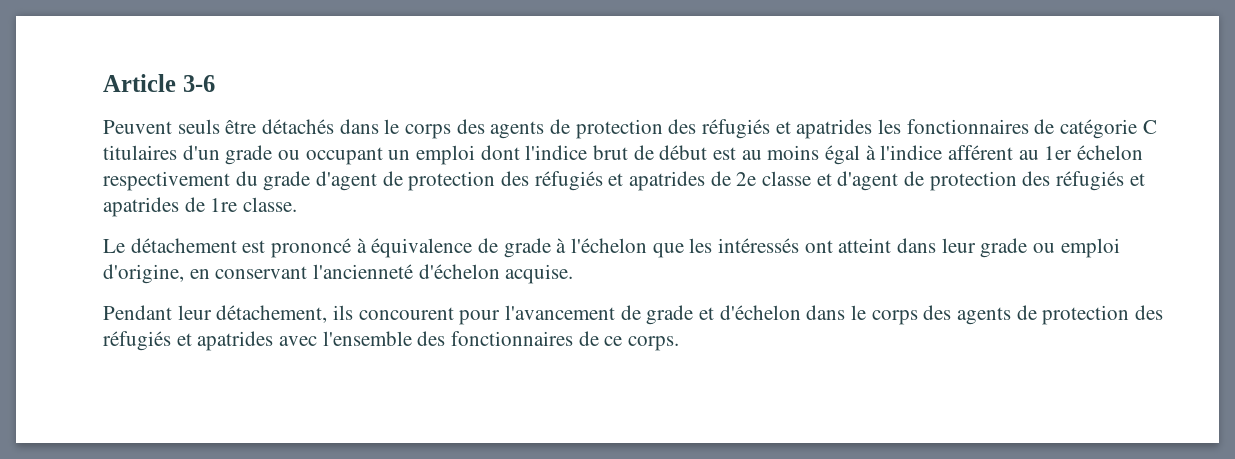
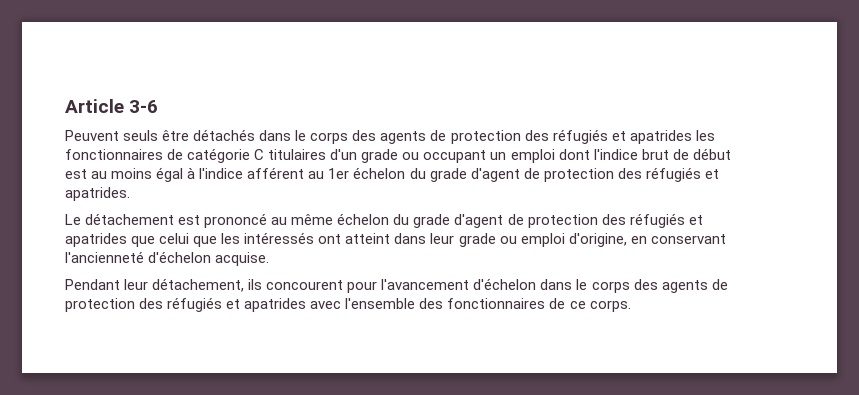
- Peuvent seuls être détachés dans le corps des agents de protection des réfugiés et apatrides les fonctionnaires de catégorie C titulaires d'un grade ou occupant un emploi dont l'indice brut de début est au moins égal à l'indice afférent au 1er échelon respectivement du grade d'agent de protection des réfugiés et apatrides de 2e classe et d'agent de protection des réfugiés et apatrides de 1re classe.
- Le détachement est prononcé à équivalence de grade à l'échelon que les intéressés ont atteint dans leur grade ou emploi d'origine, en conservant l'ancienneté d'échelon acquise.
+ Peuvent seuls être détachés dans le corps des agents de protection des réfugiés et apatrides les fonctionnaires de catégorie C titulaires d'un grade ou occupant un emploi dont l'indice brut de début est au moins égal à l'indice afférent au 1er échelon du grade d'agent de protection des réfugiés et apatrides.
+ Le détachement est prononcé au même échelon du grade d'agent de protection des réfugiés et apatrides que celui que les intéressés ont atteint dans leur grade ou emploi d'origine, en conservant l'ancienneté d'échelon acquise.
- Pendant leur détachement, ils concourent pour l'avancement de grade et d'échelon dans le corps des agents de protection des réfugiés et apatrides avec l'ensemble des fonctionnaires de ce corps.
+ Pendant leur détachement, ils concourent pour l'avancement d'échelon dans le corps des agents de protection des réfugiés et apatrides avec l'ensemble des fonctionnaires de ce corps.

